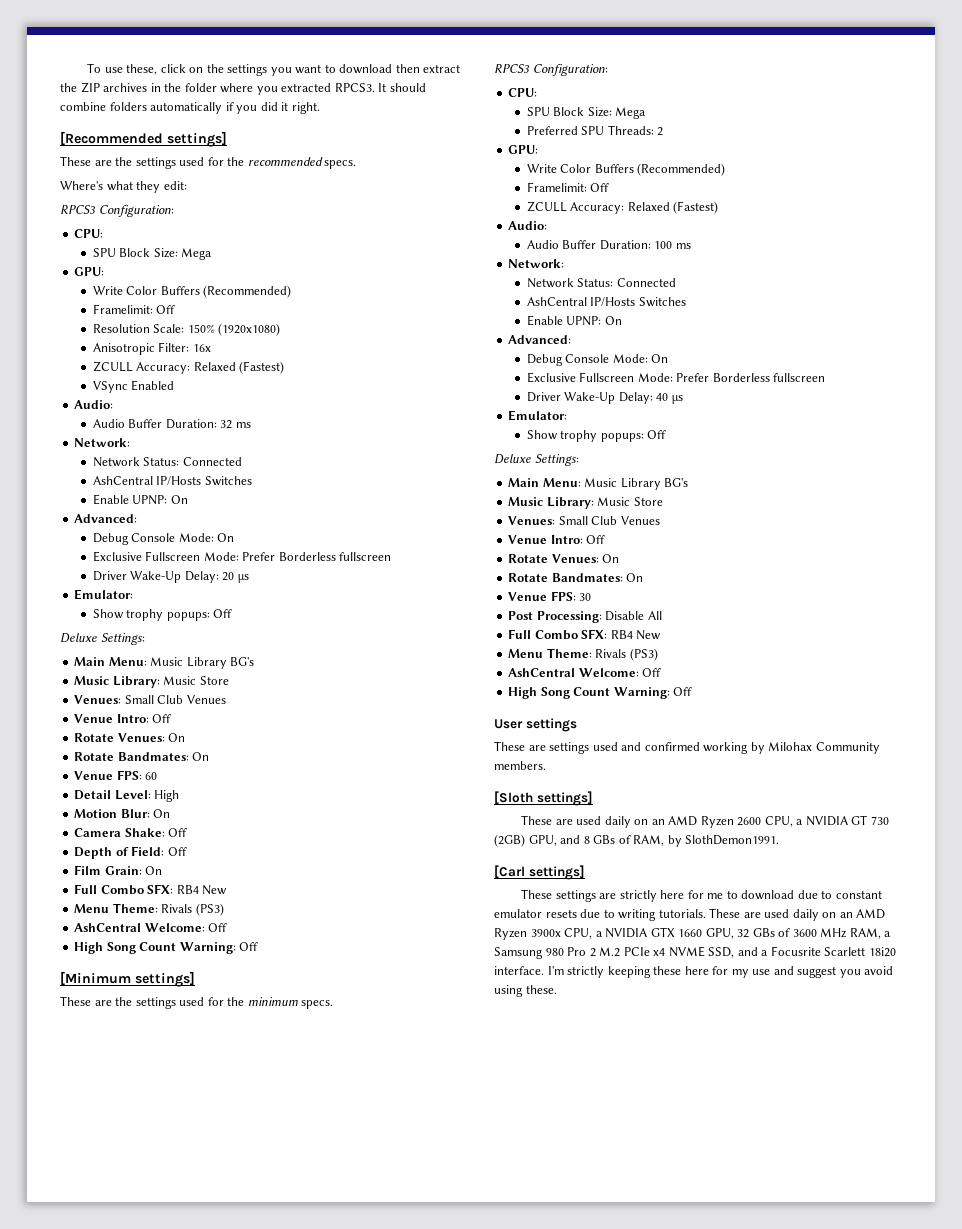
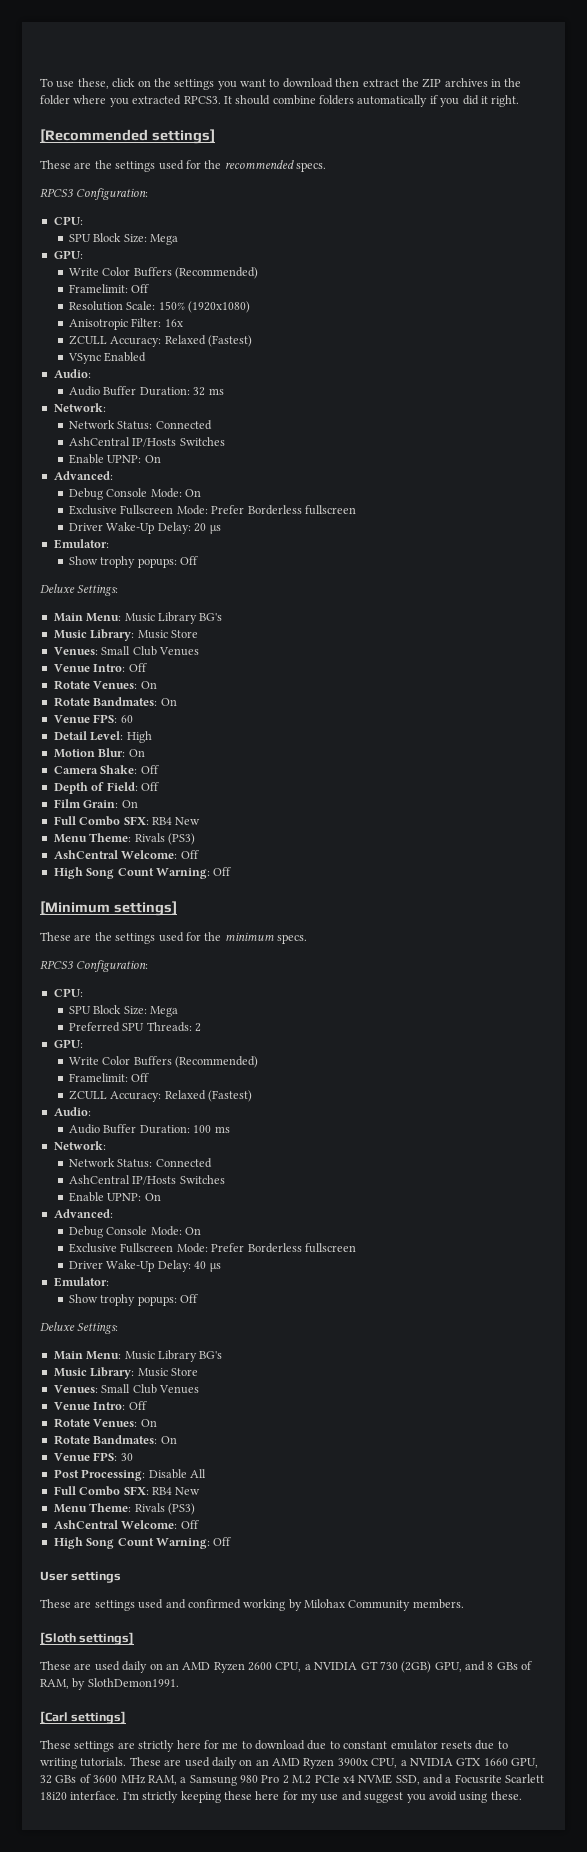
- Where's what they edit:

